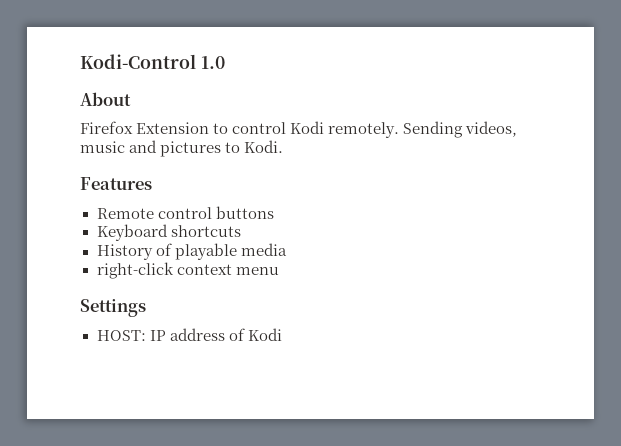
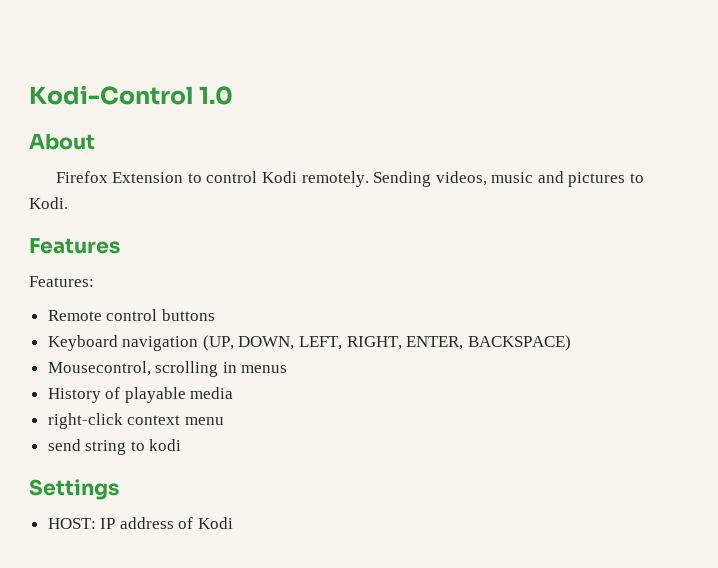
+ Features:
- Keyboard shortcuts
+ Keyboard navigation (UP, DOWN, LEFT, RIGHT, ENTER, BACKSPACE)
+ Mousecontrol, scrolling in menus
+ send string to kodi

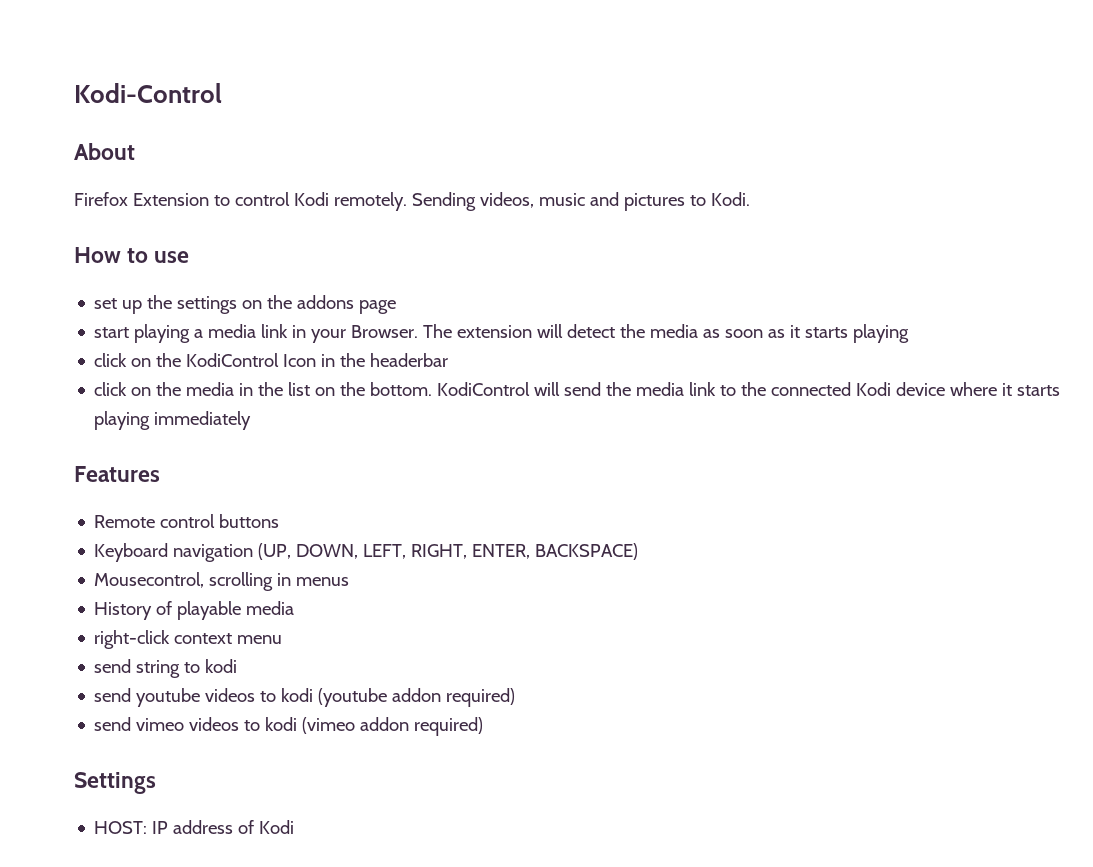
- Kodi-Control 1.0
+ Kodi-Control
+ How to use
+ set up the settings on the addons page
+ start playing a media link in your Browser. The extension will detect the media as soon as it starts playing
+ click on the KodiControl Icon in the headerbar
+ click on the media in the list on the bottom. KodiControl will send the media link to the connected Kodi device where it starts playing immediately
- Features:
+ send youtube videos to kodi (youtube addon required)
+ send vimeo videos to kodi (vimeo addon required)

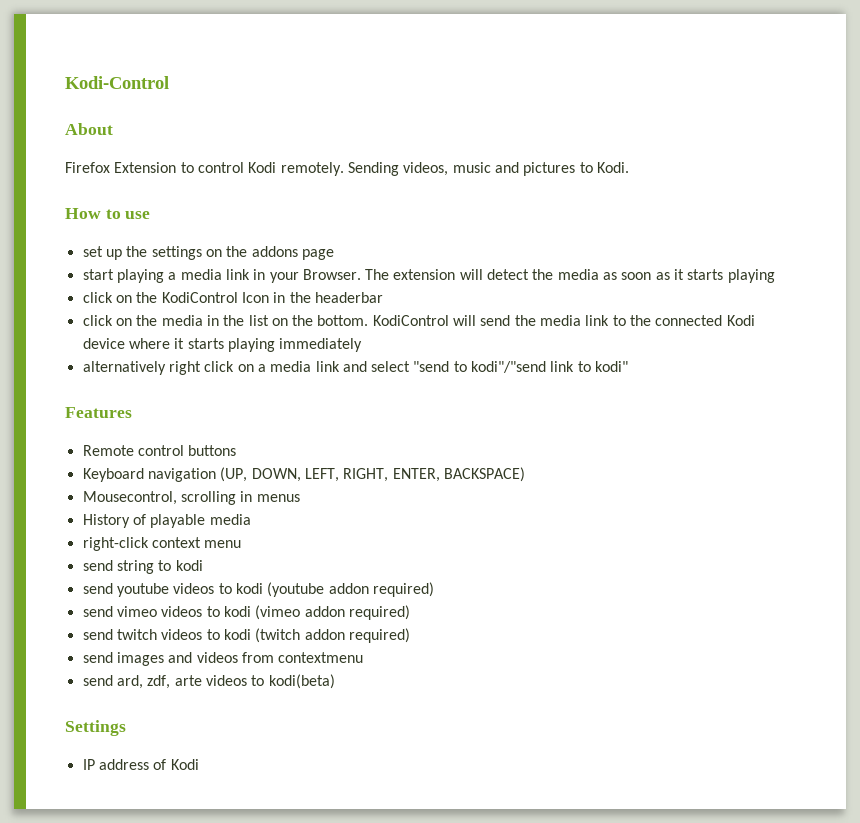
+ alternatively right click on a media link and select "send to kodi"/"send link to kodi"
+ send twitch videos to kodi (twitch addon required)
+ send images and videos from contextmenu
+ send ard, zdf, arte videos to kodi(beta)
- HOST: IP address of Kodi
+ IP address of Kodi

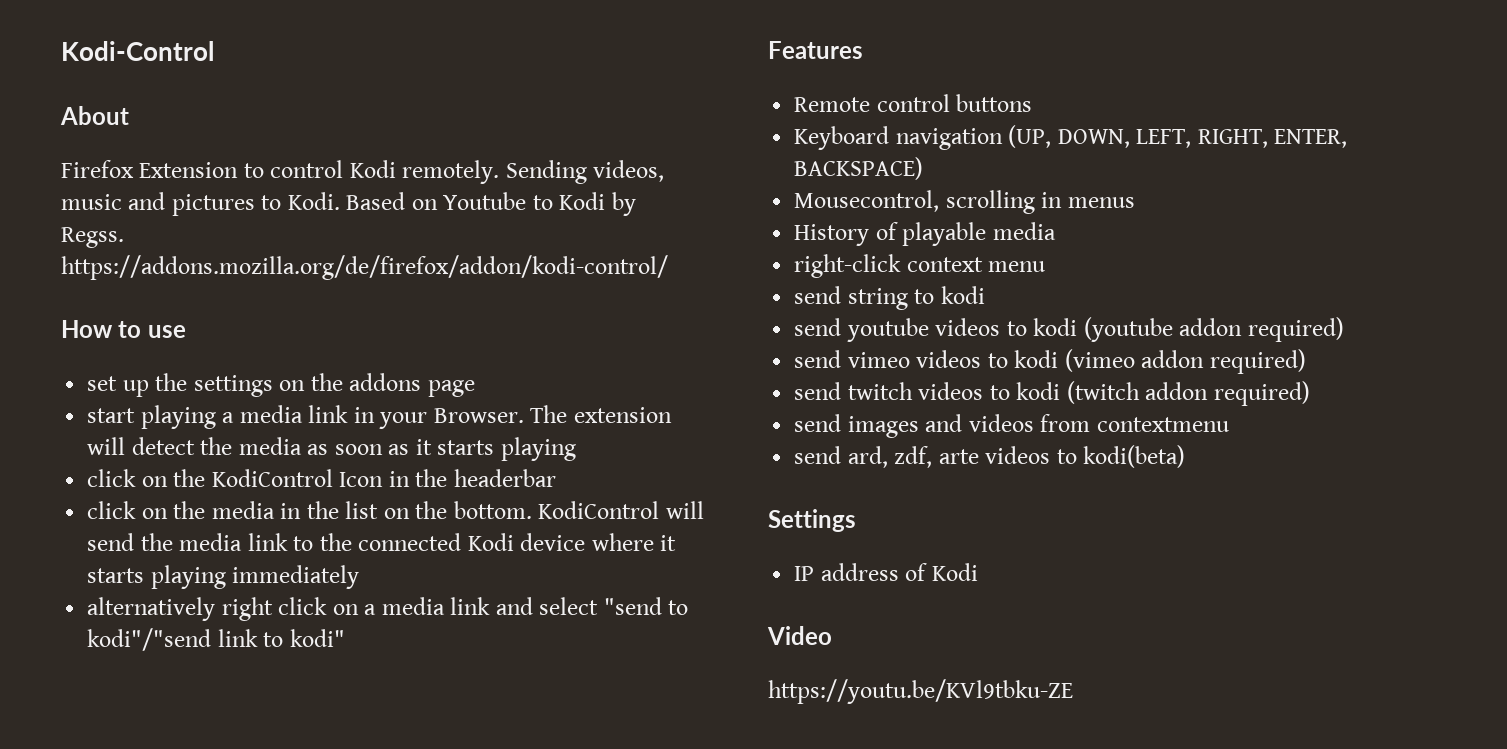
+ Based on Youtube to Kodi by Regss. https://addons.mozilla.org/de/firefox/addon/kodi-control/
+ Video
+ https://youtu.be/KVl9tbku-ZE

